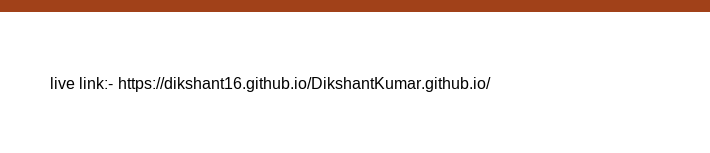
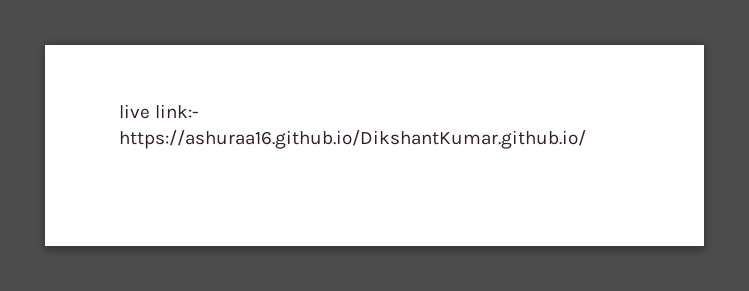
- live link:- https://dikshant16.github.io/DikshantKumar.github.io/
+ live link:- https://ashuraa16.github.io/DikshantKumar.github.io/

